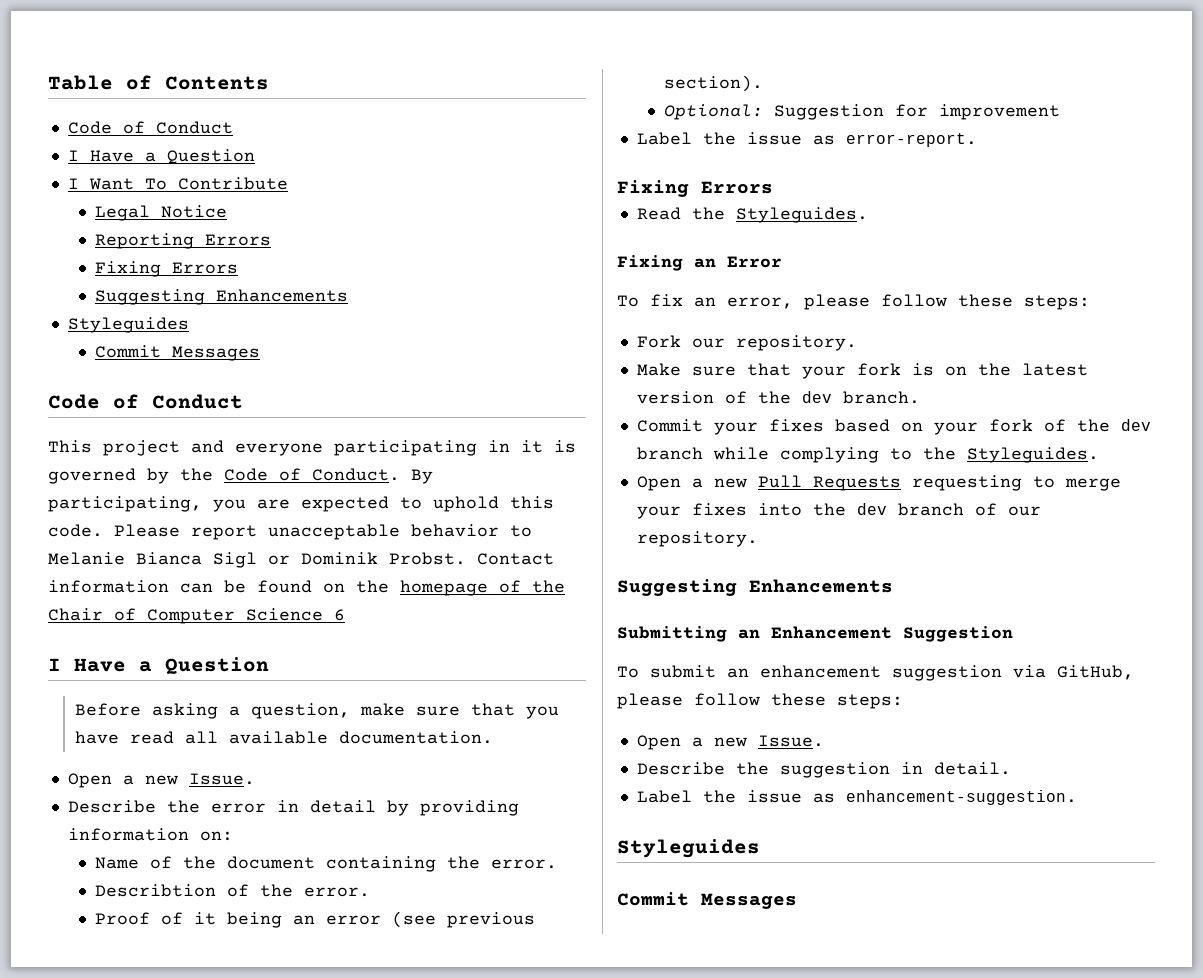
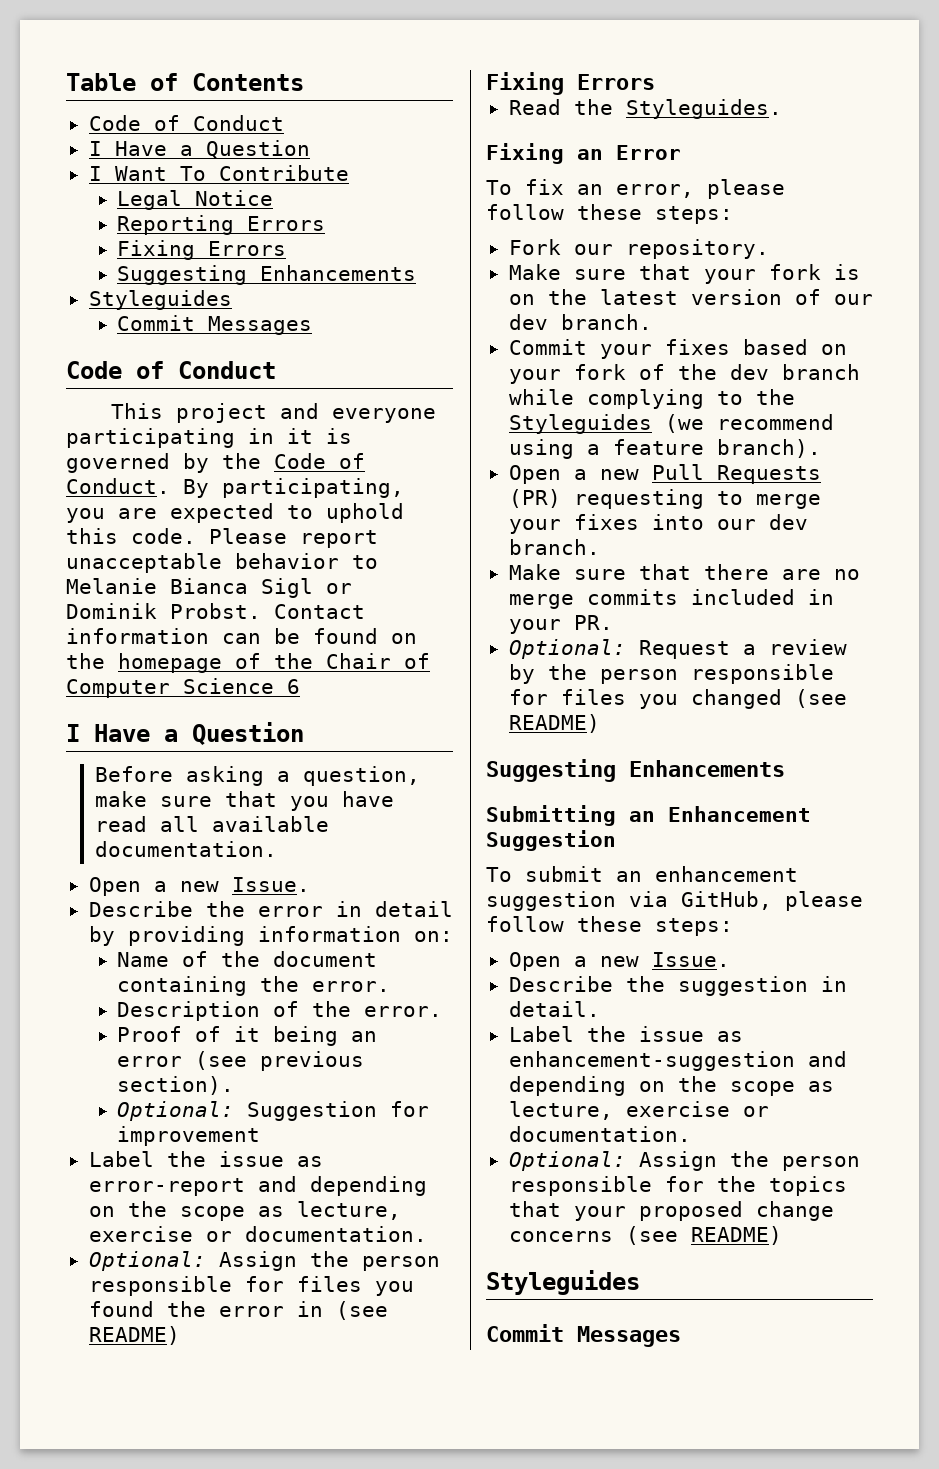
- Describtion of the error.
+ Description of the error.
- Label the issue as error-report.
+ Label the issue as error-report and depending on the scope as lecture, exercise or documentation.
+ Optional: Assign the person responsible for files you found the error in (see README)
- Make sure that your fork is on the latest version of the dev branch.
+ Make sure that your fork is on the latest version of our dev branch.
- Commit your fixes based on your fork of the dev branch while complying to the Styleguides.
+ Commit your fixes based on your fork of the dev branch while complying to the Styleguides (we recommend using a feature branch).
- Open a new Pull Requests requesting to merge your fixes into the dev branch of our repository.
+ Open a new Pull Requests (PR) requesting to merge your fixes into our dev branch.
+ Make sure that there are no merge commits included in your PR.
+ Optional: Request a review by the person responsible for files you changed (see README)
- Label the issue as enhancement-suggestion.
+ Label the issue as enhancement-suggestion and depending on the scope as lecture, exercise or documentation.
+ Optional: Assign the person responsible for the topics that your proposed change concerns (see README)

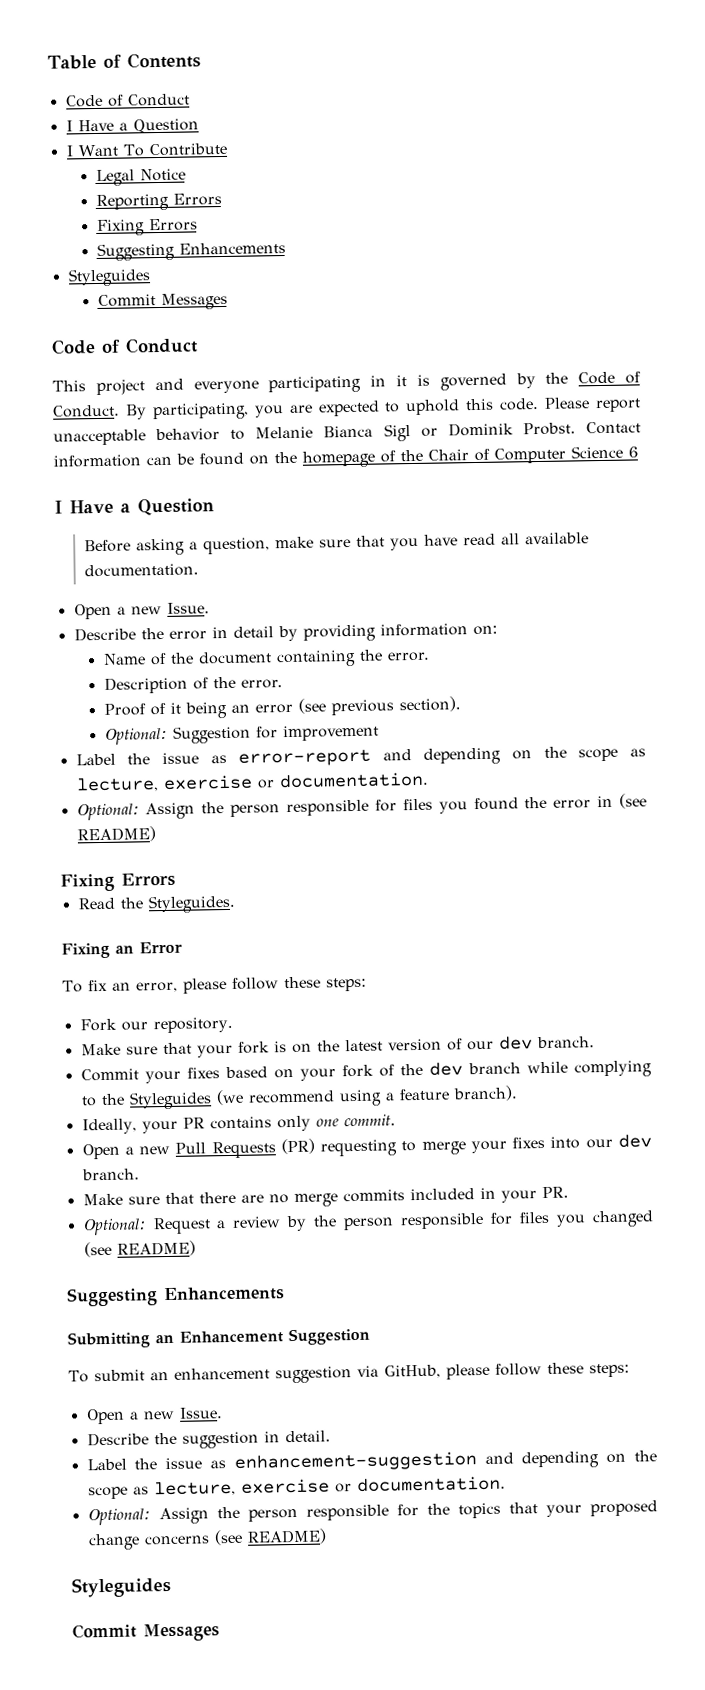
+ Ideally, your PR contains only one commit.

